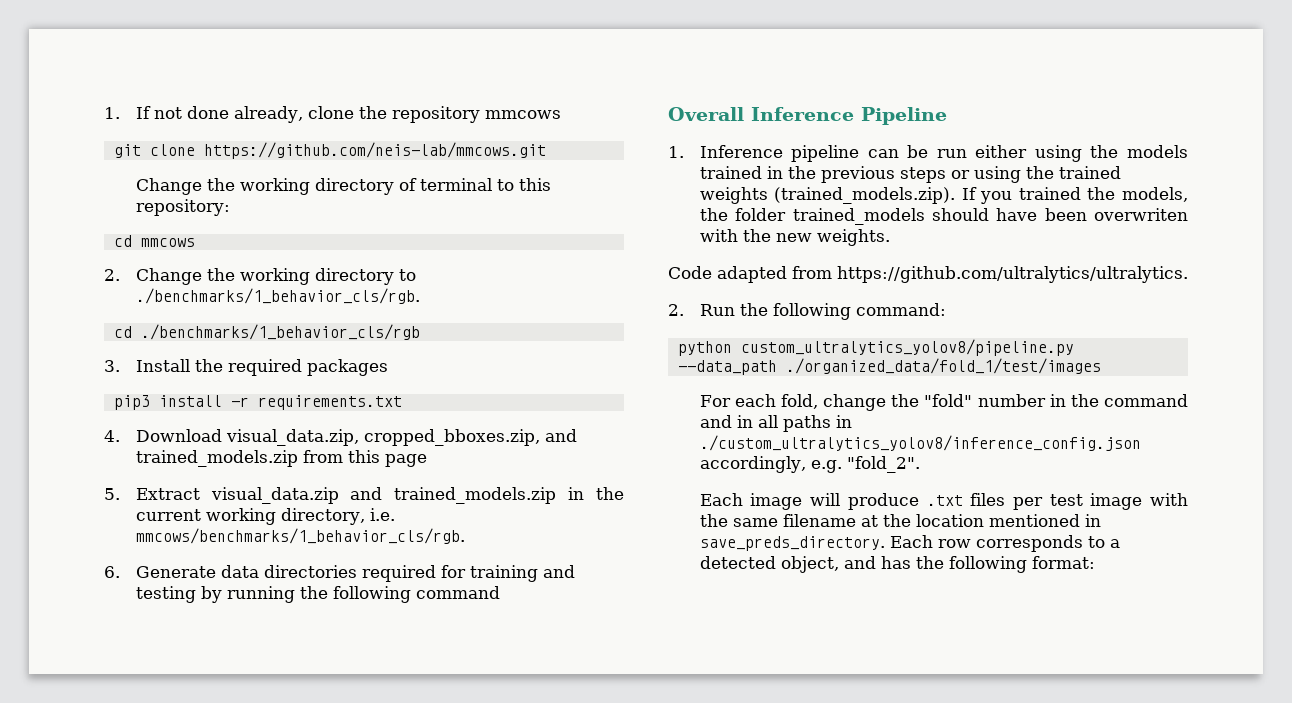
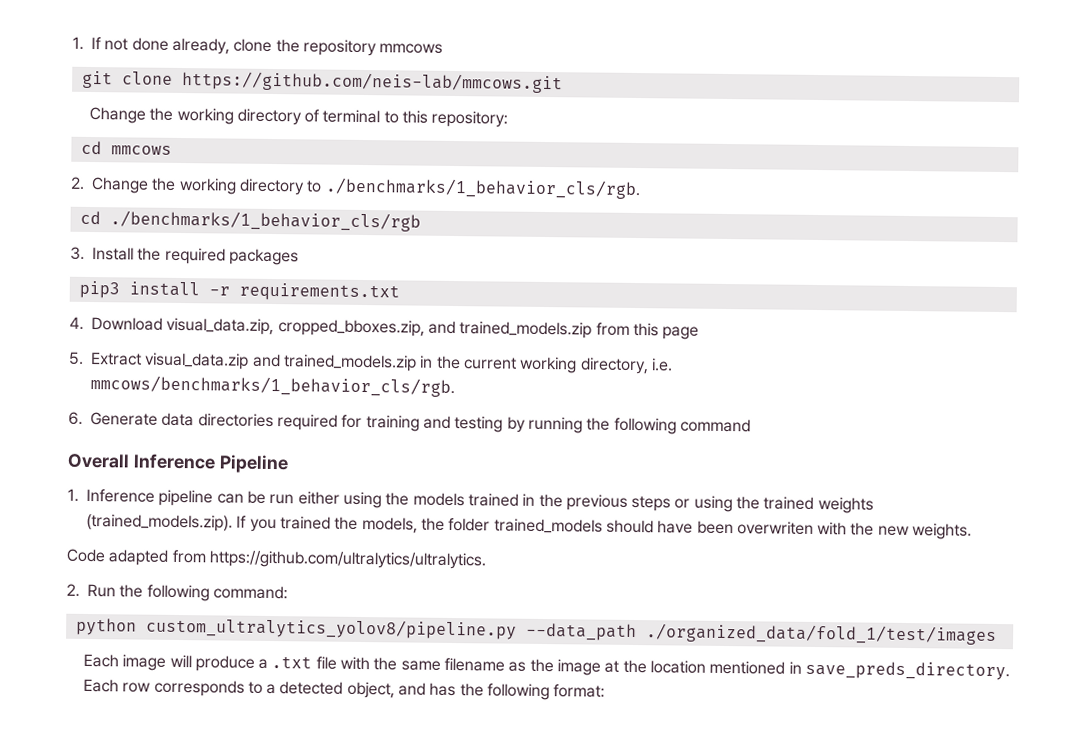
- For each fold, change the "fold" number in the command and in all paths in ./custom_ultralytics_yolov8/inference_config.json accordingly, e.g. "fold_2".
- Each image will produce .txt files per test image with the same filename at the location mentioned in save_preds_directory.
+ Each image will produce a .txt file with the same filename as the image at the location mentioned in save_preds_directory.

